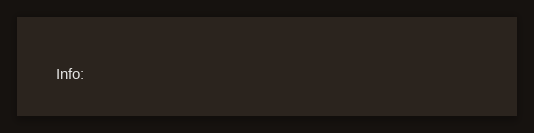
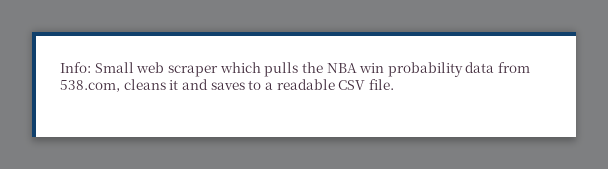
- Info:
+ Info: Small web scraper which pulls the NBA win probability data from 538.com, cleans it and saves to a readable CSV file.

